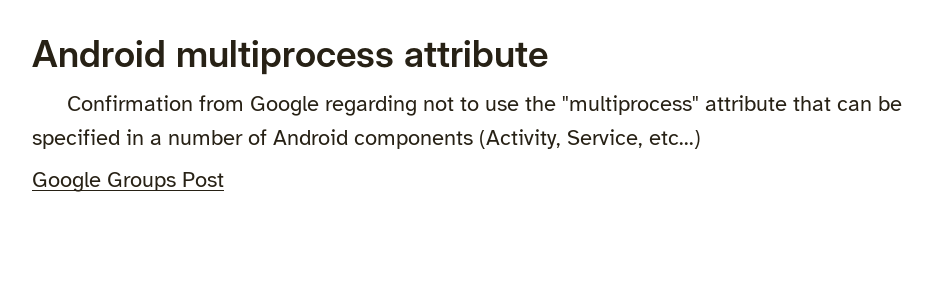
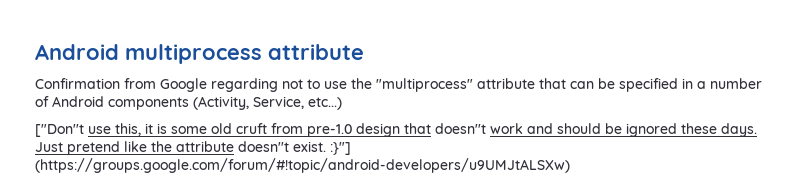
- Google Groups Post
+ ["Don''t use this, it is some old cruft from pre-1.0 design that doesn''t work and should be ignored these days. Just pretend like the attribute doesn''t exist. :}"] (https://groups.google.com/forum/#!topic/android-developers/u9UMJtALSXw)

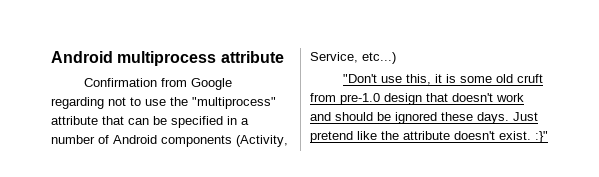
- ["Don''t use this, it is some old cruft from pre-1.0 design that doesn''t work and should be ignored these days.
+ "Don't use this, it is some old cruft from pre-1.0 design that doesn't work and should be ignored these days.
- Just pretend like the attribute doesn''t exist. :}"] (https://groups.google.com/forum/#!topic/android-developers/u9UMJtALSXw)
+ Just pretend like the attribute doesn't exist. :}"

